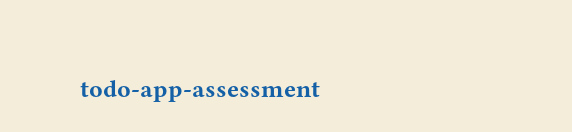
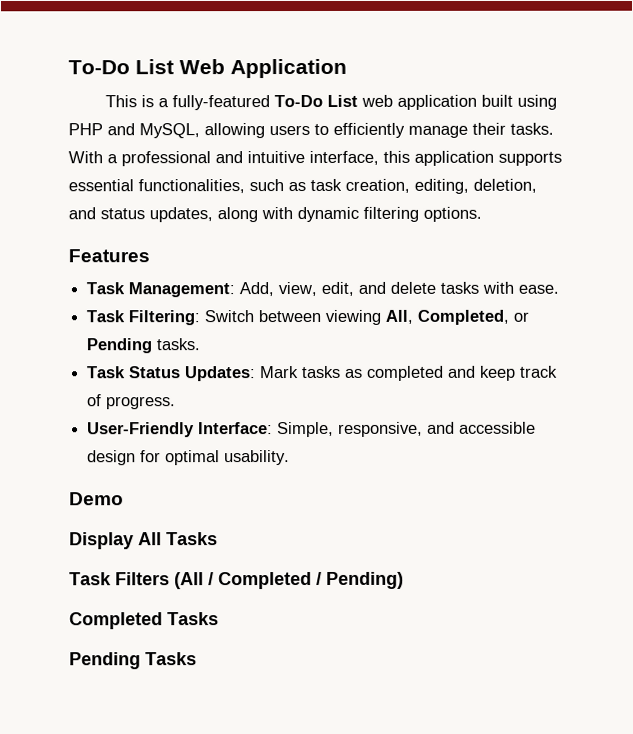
- todo-app-assessment
+ To-Do List Web Application
+ This is a fully-featured To-Do List web application built using PHP and MySQL, allowing users to efficiently manage their tasks. With a professional and intuitive interface, this application supports essential functionalities, such as task creation, editing, deletion, and status updates, along with dynamic filtering options.
+ Features
+ Task Management: Add, view, edit, and delete tasks with ease.
+ Task Filtering: Switch between viewing All, Completed, or Pending tasks.
+ Task Status Updates: Mark tasks as completed and keep track of progress.
+ User-Friendly Interface: Simple, responsive, and accessible design for optimal usability.
+ Demo
+ Display All Tasks
+ Task Filters (All / Completed / Pending)
+ Completed Tasks
+ Pending Tasks

